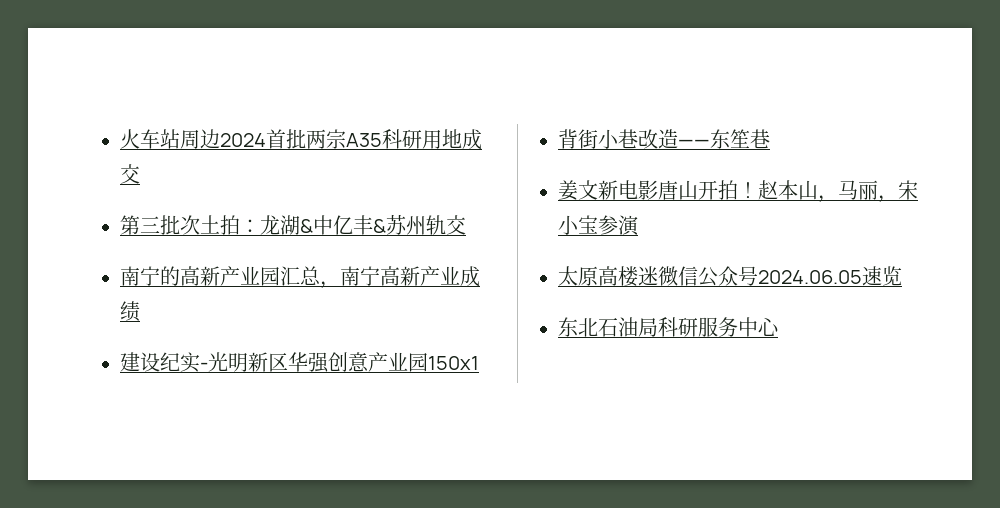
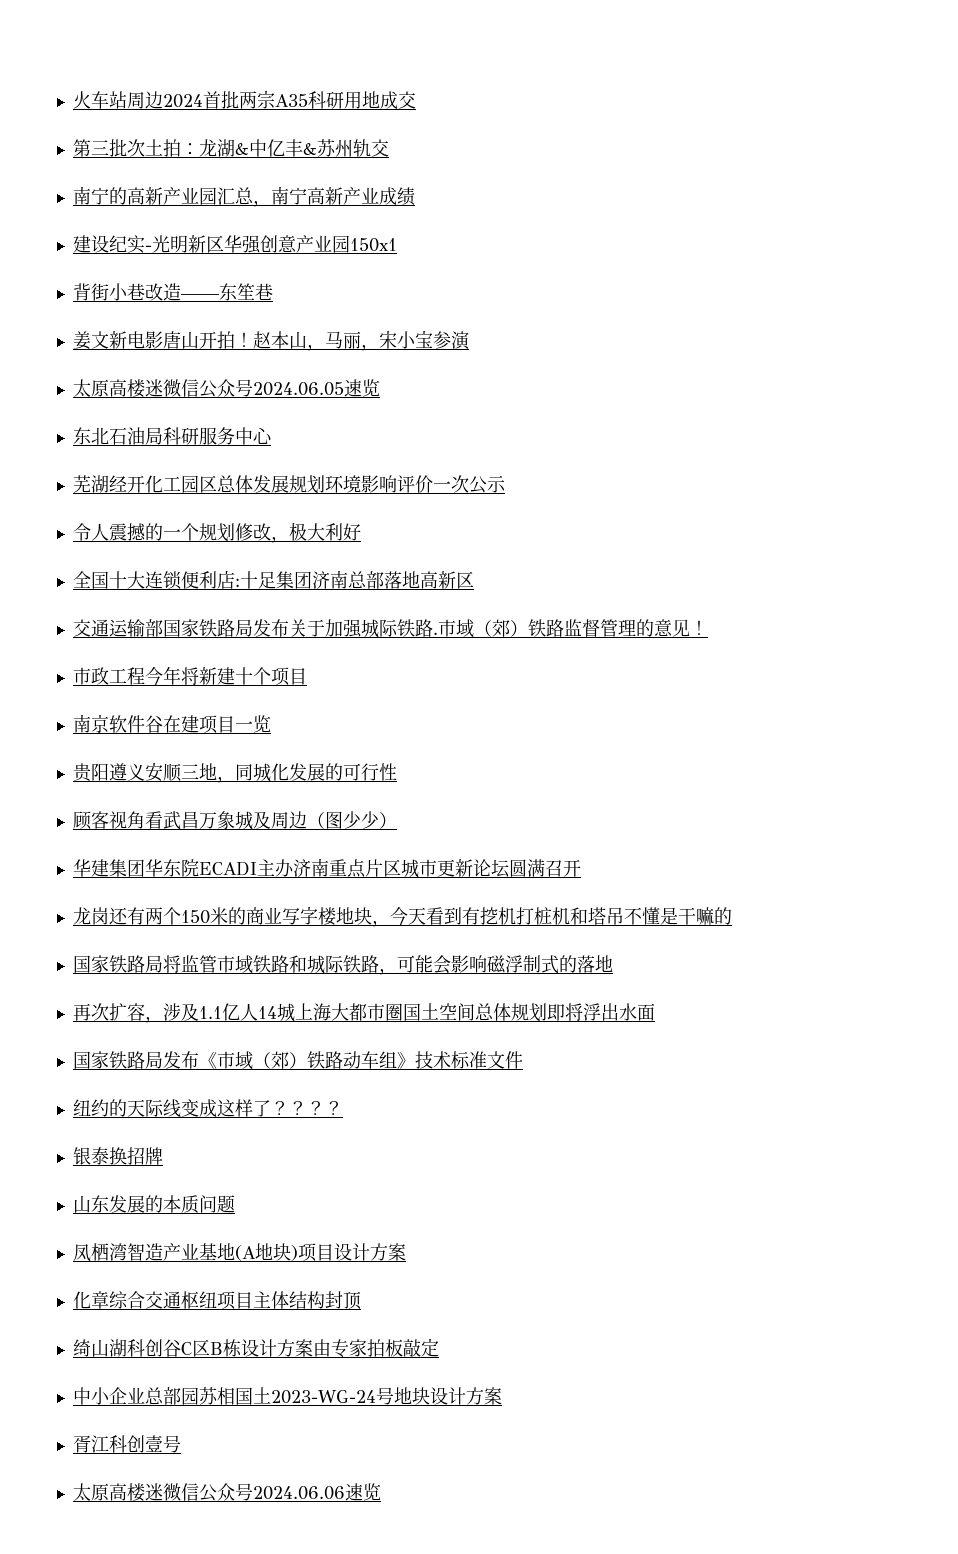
+ 芜湖经开化工园区总体发展规划环境影响评价一次公示
+ 令人震撼的一个规划修改，极大利好
+ 全国十大连锁便利店:十足集团济南总部落地高新区
+ 交通运输部国家铁路局发布关于加强城际铁路.市域（郊）铁路监督管理的意见！
+ 市政工程今年将新建十个项目
+ 南京软件谷在建项目一览
+ 贵阳遵义安顺三地，同城化发展的可行性
+ 顾客视角看武昌万象城及周边（图少少）
+ 华建集团华东院ECADI主办济南重点片区城市更新论坛圆满召开
+ 龙岗还有两个150米的商业写字楼地块，今天看到有挖机打桩机和塔吊不懂是干嘛的
+ 国家铁路局将监管市域铁路和城际铁路，可能会影响磁浮制式的落地
+ 再次扩容，涉及1.1亿人14城上海大都市圈国土空间总体规划即将浮出水面
+ 国家铁路局发布《市域（郊）铁路动车组》技术标准文件
+ 纽约的天际线变成这样了？？？？
+ 银泰换招牌
+ 山东发展的本质问题
+ 凤栖湾智造产业基地(A地块)项目设计方案
+ 化章综合交通枢纽项目主体结构封顶
+ 绮山湖科创谷C区B栋设计方案由专家拍板敲定
+ 中小企业总部园苏相国土2023-WG-24号地块设计方案
+ 胥江科创壹号
+ 太原高楼迷微信公众号2024.06.06速览

